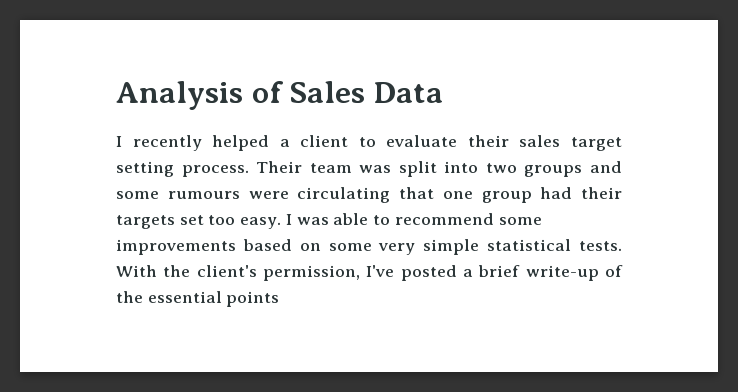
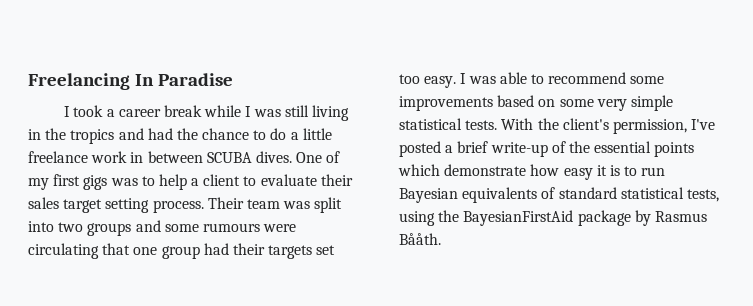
- Analysis of Sales Data
- I recently helped a client to evaluate their sales target setting process.
+ Freelancing In Paradise
+ I took a career break while I was still living in the tropics and had the chance to do a little freelance work in between SCUBA dives. One of my first gigs was to help a client to evaluate their sales target setting process.
- With the client's permission, I've posted a brief write-up of the essential points
+ With the client's permission, I've posted a brief write-up of the essential points which demonstrate how easy it is to run Bayesian equivalents of standard statistical tests, using the BayesianFirstAid package by Rasmus Bååth.

